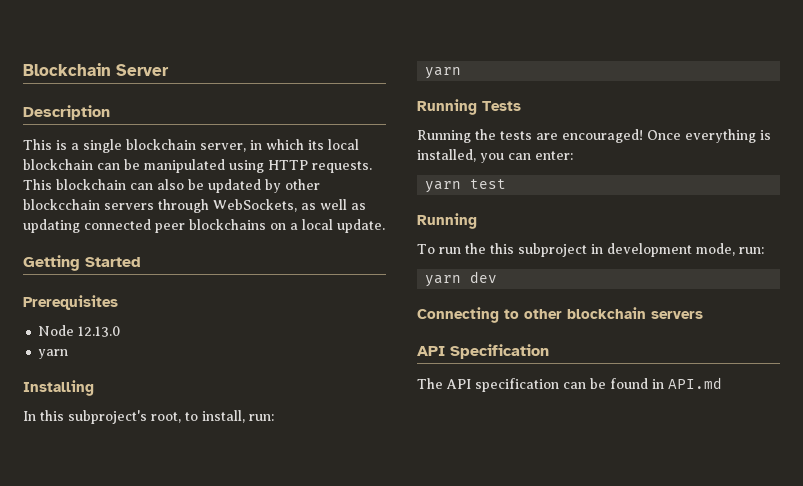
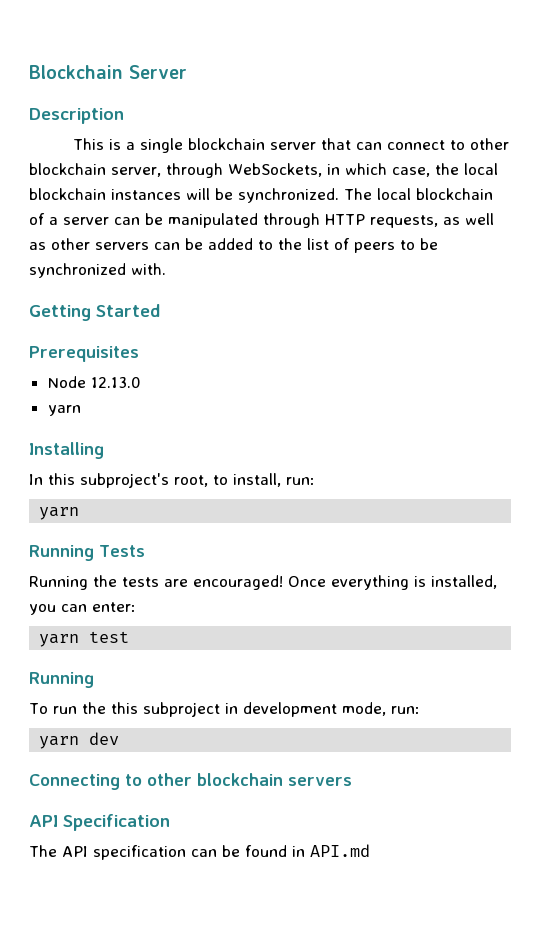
- This is a single blockchain server, in which its local blockchain can be manipulated using HTTP requests. This blockchain can also be updated by other blockcchain servers through WebSockets, as well as updating connected peer blockchains on a local update.
+ This is a single blockchain server that can connect to other blockchain server, through WebSockets, in which case, the local blockchain instances will be synchronized. The local blockchain of a server can be manipulated through HTTP requests, as well as other servers can be added to the list of peers to be synchronized with.

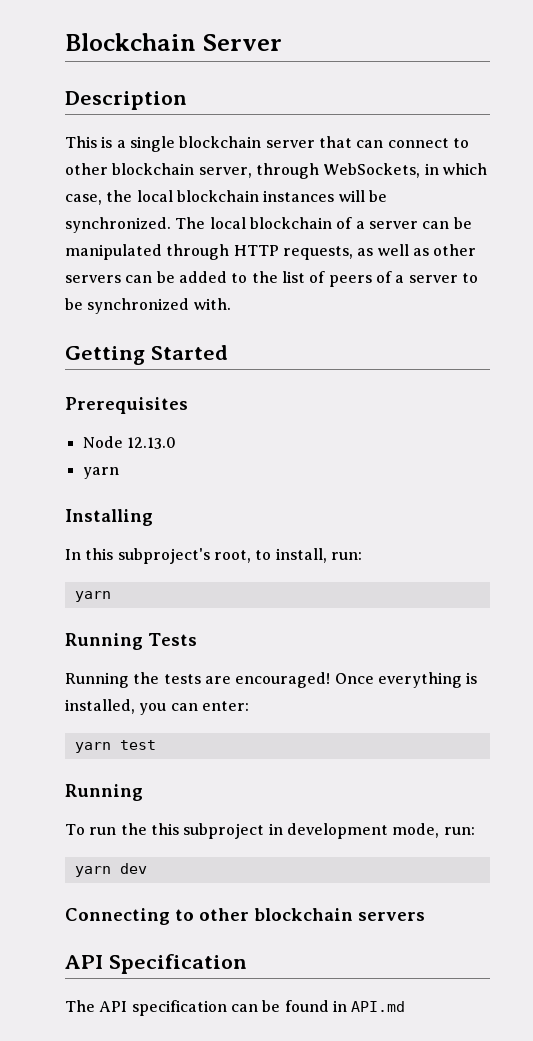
- The local blockchain of a server can be manipulated through HTTP requests, as well as other servers can be added to the list of peers to be synchronized with.
+ The local blockchain of a server can be manipulated through HTTP requests, as well as other servers can be added to the list of peers of a server to be synchronized with.

